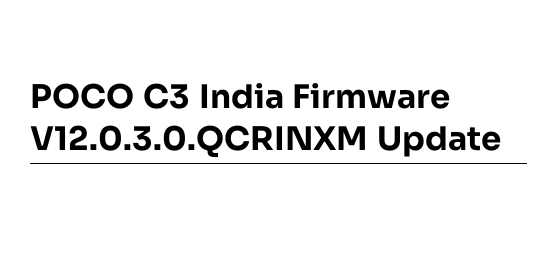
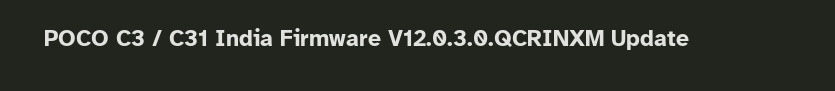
- POCO C3 India Firmware V12.0.3.0.QCRINXM Update
+ POCO C3 / C31 India Firmware V12.0.3.0.QCRINXM Update

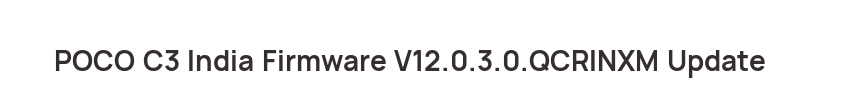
- POCO C3 / C31 India Firmware V12.0.3.0.QCRINXM Update
+ POCO C3 India Firmware V12.0.3.0.QCRINXM Update

